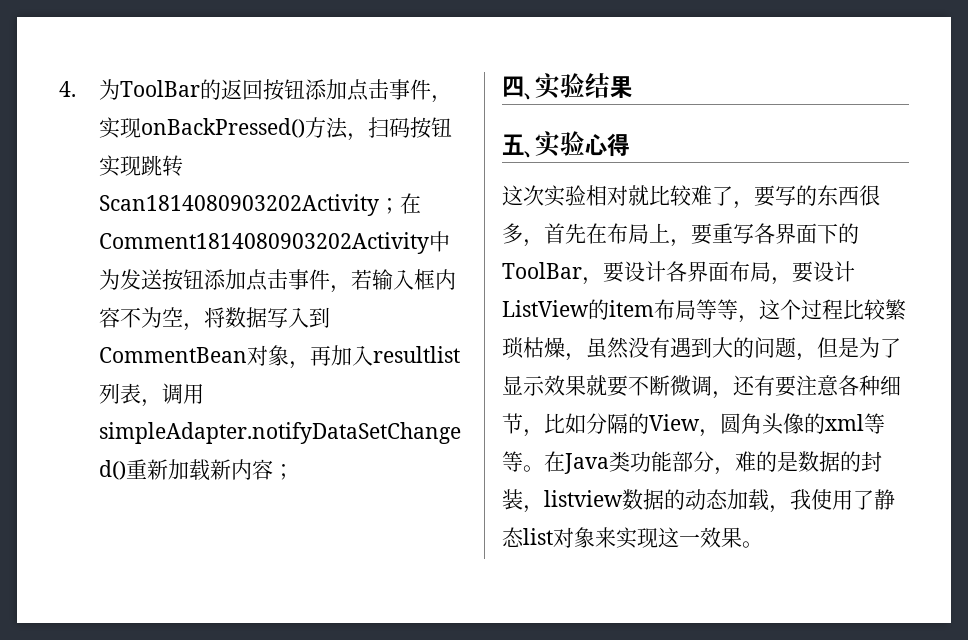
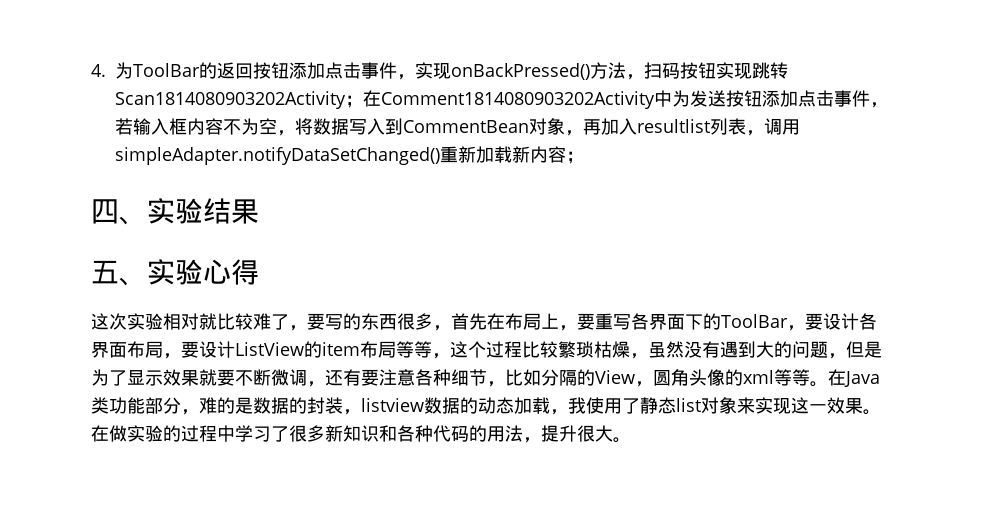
+ 在做实验的过程中学习了很多新知识和各种代码的用法，提升很大。

